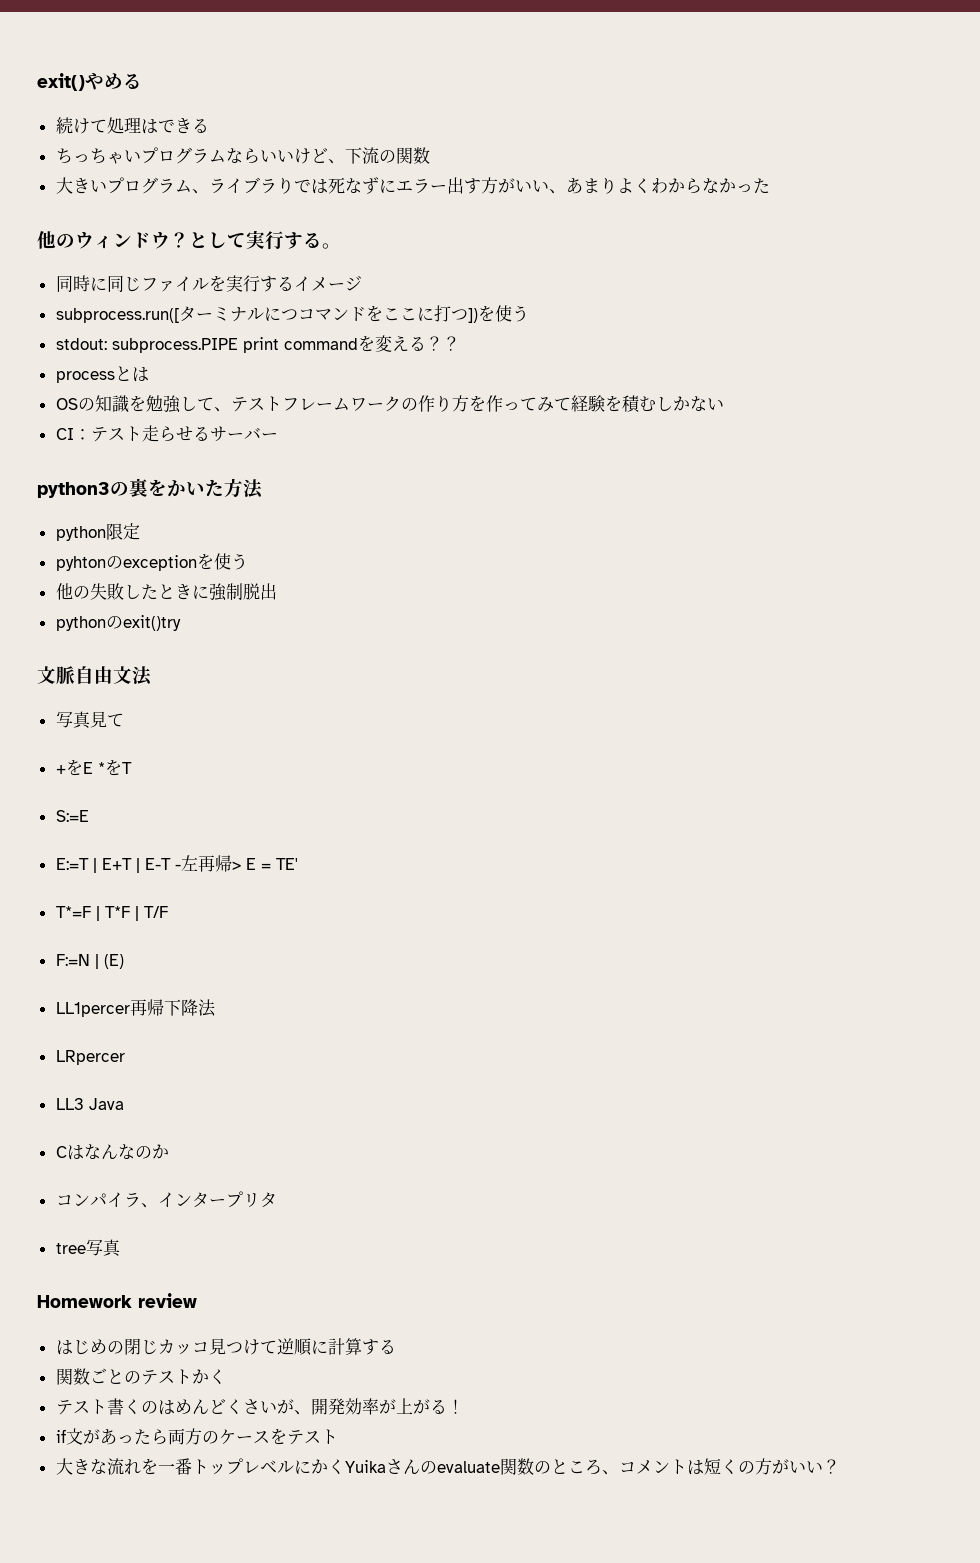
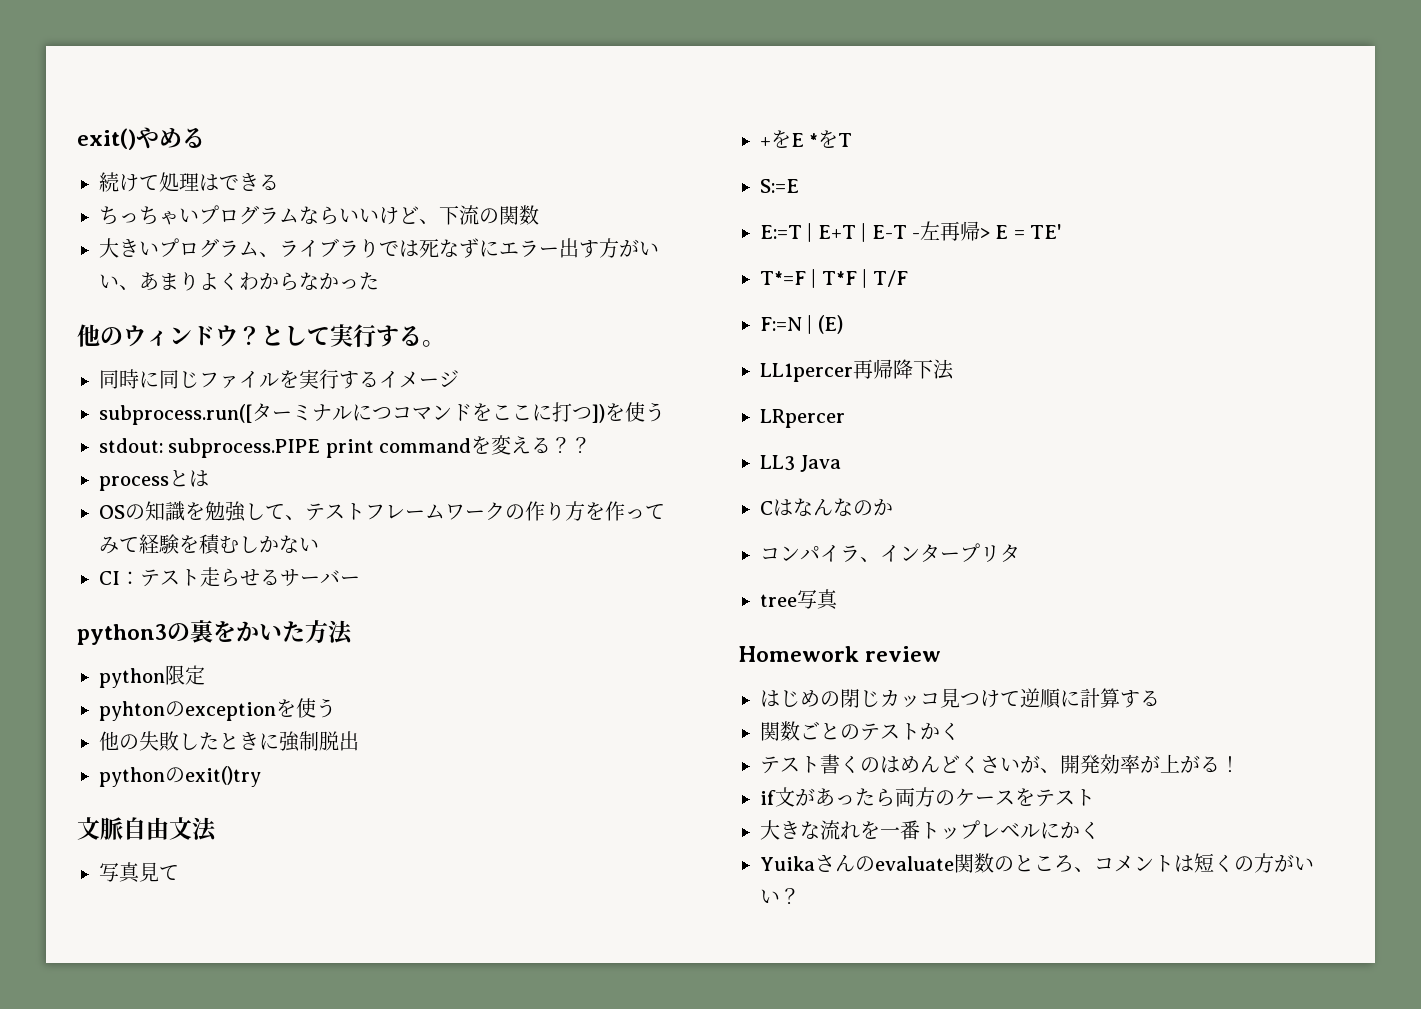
- LL1percer再帰下降法
+ LL1percer再帰降下法
- 大きな流れを一番トップレベルにかくYuikaさんのevaluate関数のところ、コメントは短くの方がいい？
+ 大きな流れを一番トップレベルにかく
+ Yuikaさんのevaluate関数のところ、コメントは短くの方がいい？

